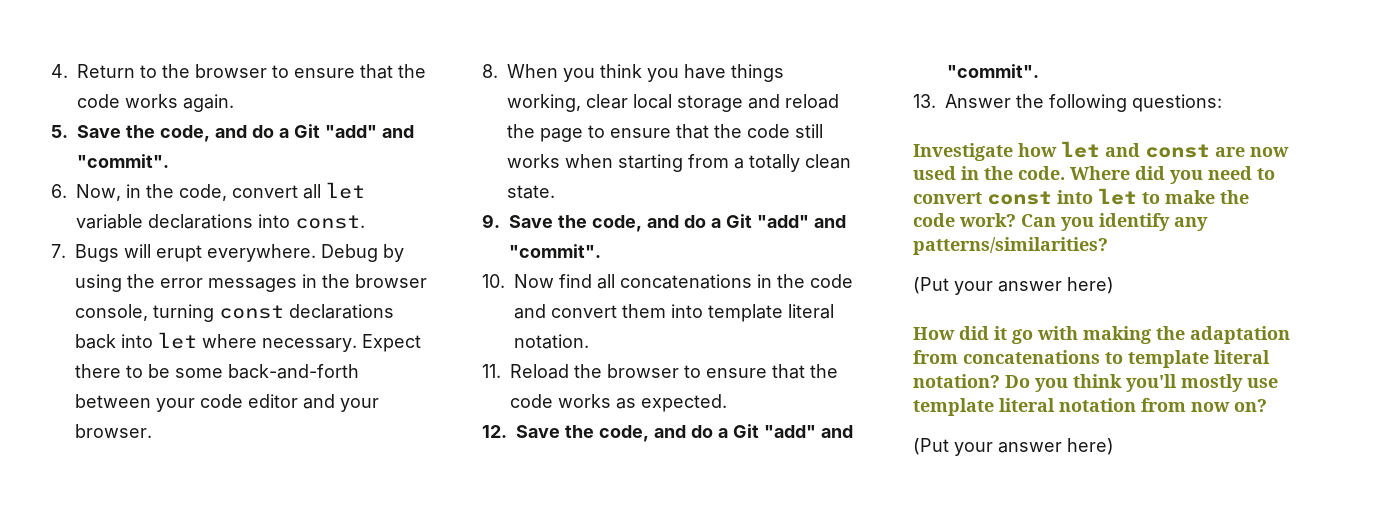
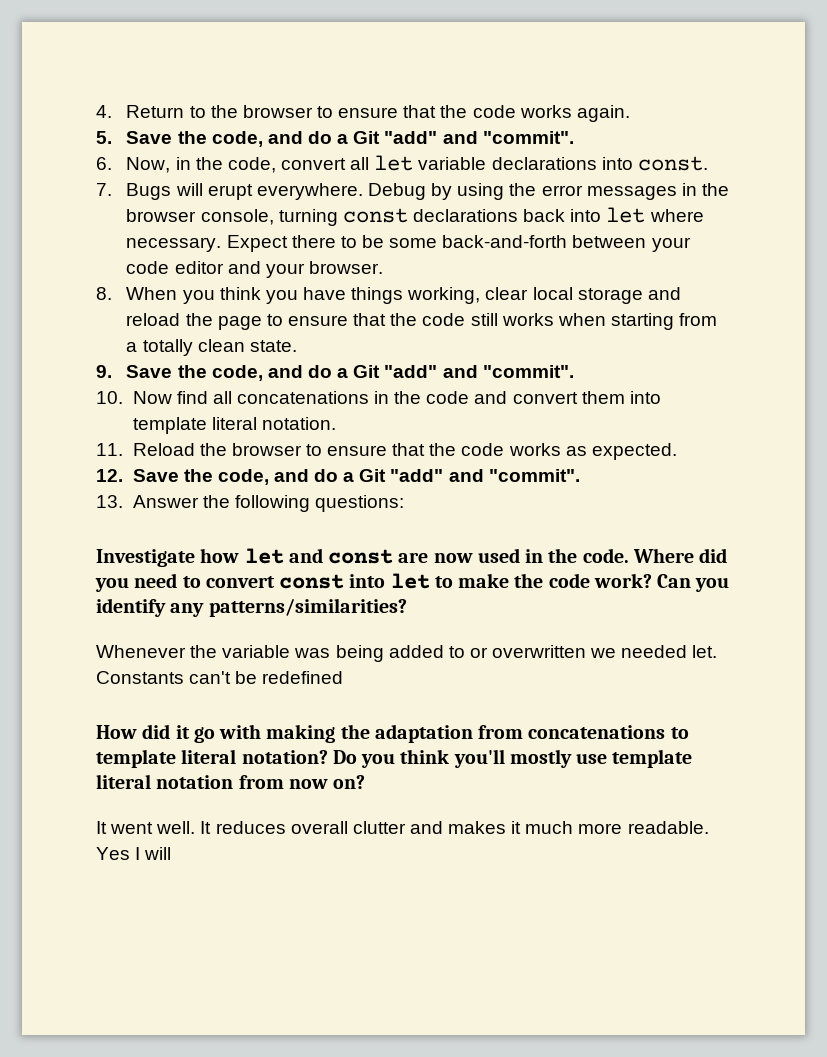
  Can you identify any patterns/similarities?
- (Put your answer here)
+ Whenever the variable was being added to or overwritten we needed let. Constants can't be redefined
  Do you think you'll mostly use template literal notation from now on?
- (Put your answer here)
+ It went well. It reduces overall clutter and makes it much more readable. Yes I will

